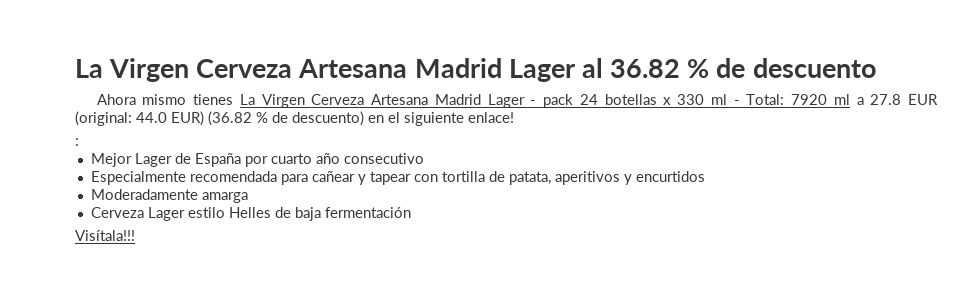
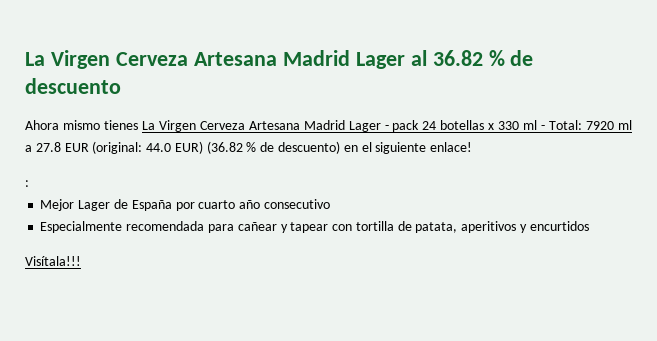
- Moderadamente amarga
- Cerveza Lager estilo Helles de baja fermentación

